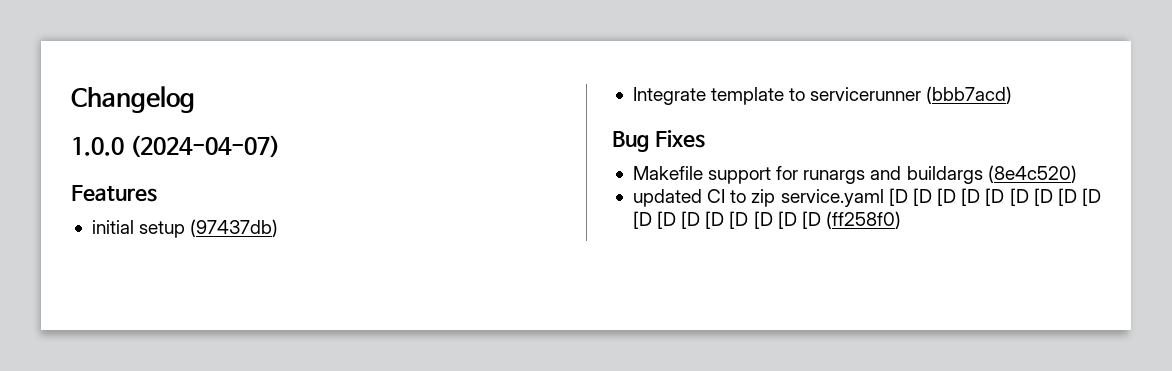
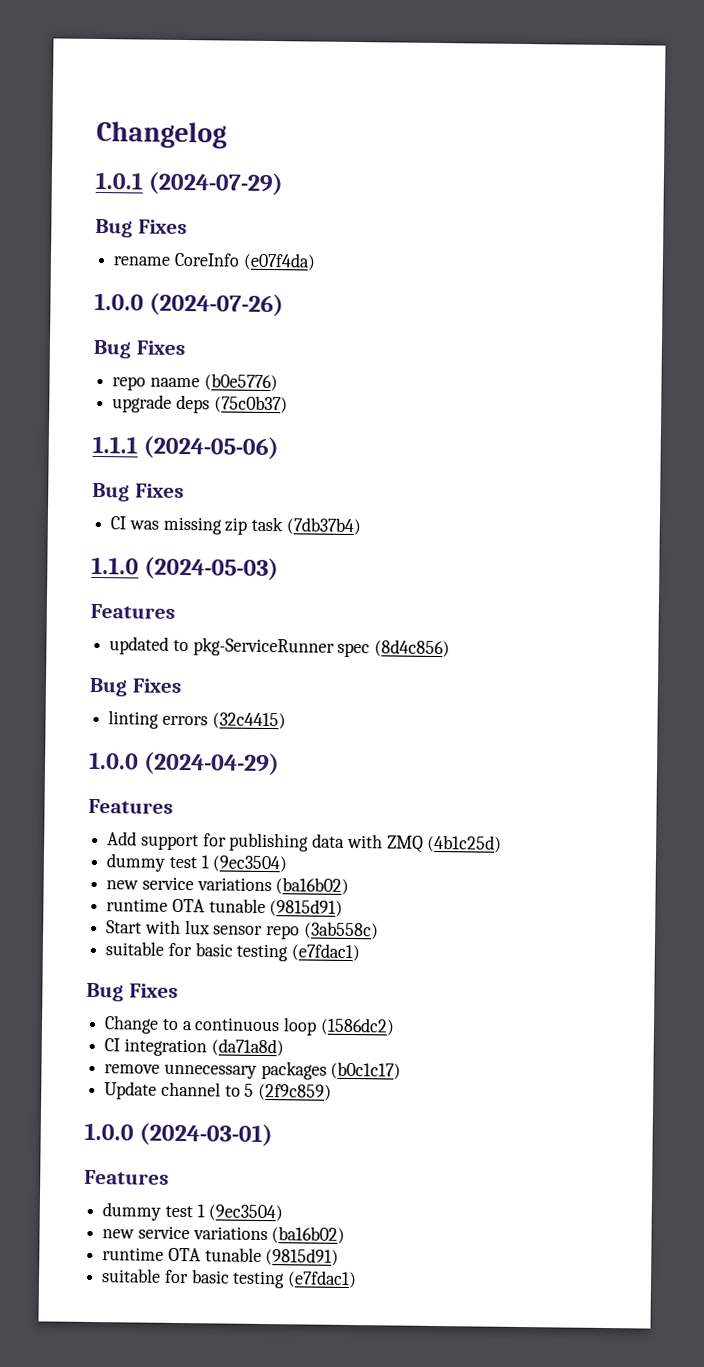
- 1.0.0 (2024-04-07)
+ 1.0.1 (2024-07-29)
+ Bug Fixes
+ rename CoreInfo (e07f4da)
+ 1.0.0 (2024-07-26)
+ Bug Fixes
+ repo naame (b0e5776)
+ upgrade deps (75c0b37)
+ 1.1.1 (2024-05-06)
+ Bug Fixes
+ CI was missing zip task (7db37b4)
+ 1.1.0 (2024-05-03)
  Features
- initial setup (97437db)
- Integrate template to servicerunner (bbb7acd)
+ updated to pkg-ServiceRunner spec (8d4c856)
  Bug Fixes
- Makefile support for runargs and buildargs (8e4c520)
- updated CI to zip service.yaml [D [D [D [D [D [D [D [D [D [D [D [D [D [D [D [D [D (ff258f0)
+ linting errors (32c4415)
+ 1.0.0 (2024-04-29)
+ Features
+ Add support for publishing data with ZMQ (4b1c25d)
+ dummy test 1 (9ec3504)
+ new service variations (ba16b02)
+ runtime OTA tunable (9815d91)
+ Start with lux sensor repo (3ab558c)
+ suitable for basic testing (e7fdac1)
+ Bug Fixes
+ Change to a continuous loop (1586dc2)
+ CI integration (da71a8d)
+ remove unnecessary packages (b0c1c17)
+ Update channel to 5 (2f9c859)
+ 1.0.0 (2024-03-01)
+ Features
+ dummy test 1 (9ec3504)
+ new service variations (ba16b02)
+ runtime OTA tunable (9815d91)
+ suitable for basic testing (e7fdac1)

